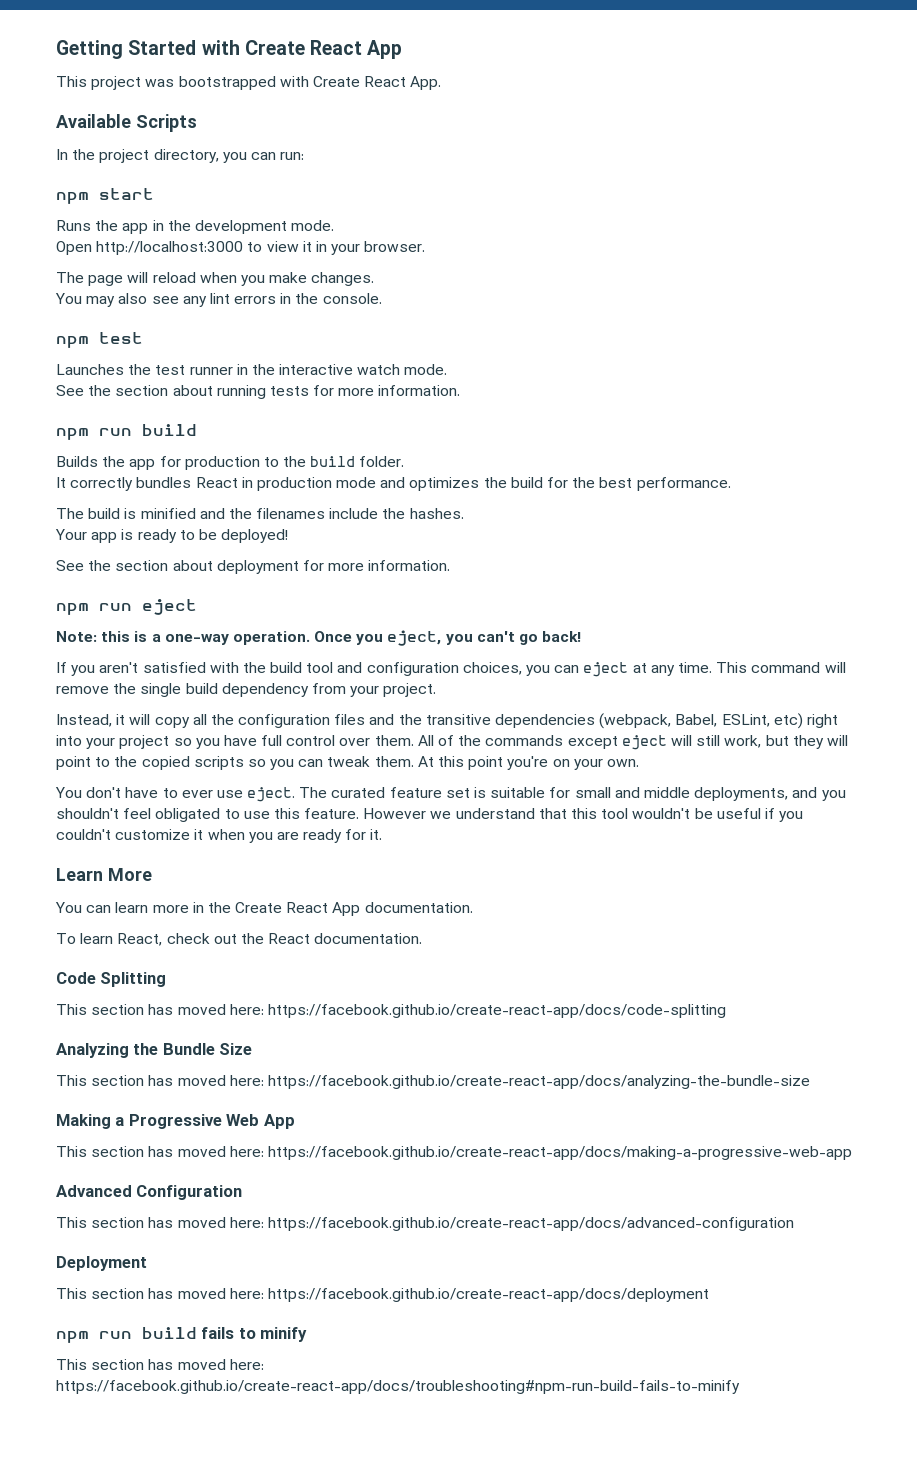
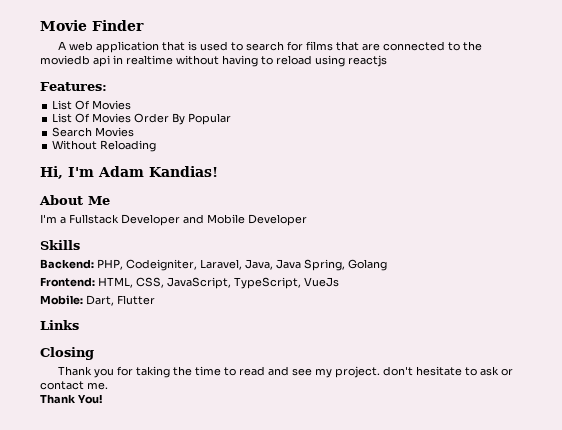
- Getting Started with Create React App
- This project was bootstrapped with Create React App.
- Available Scripts
- In the project directory, you can run:
- npm start
- Runs the app in the development mode.
- Open http://localhost:3000 to view it in your browser.
- The page will reload when you make changes.
- You may also see any lint errors in the console.
- npm test
- Launches the test runner in the interactive watch mode.
- See the section about running tests for more information.
- npm run build
- Builds the app for production to the build folder.
- It correctly bundles React in production mode and optimizes the build for the best performance.
- The build is minified and the filenames include the hashes.
- Your app is ready to be deployed!
- See the section about deployment for more information.
- npm run eject
- Note: this is a one-way operation. Once you eject, you can't go back!
- If you aren't satisfied with the build tool and configuration choices, you can eject at any time. This command will remove the single build dependency from your project.
- Instead, it will copy all the configuration files and the transitive dependencies (webpack, Babel, ESLint, etc) right into your project so you have full control over them. All of the commands except eject will still work, but they will point to the copied scripts so you can tweak them. At this point you're on your own.
- You don't have to ever use eject. The curated feature set is suitable for small and middle deployments, and you shouldn't feel obligated to use this feature. However we understand that this tool wouldn't be useful if you couldn't customize it when you are ready for it.
- Learn More
- You can learn more in the Create React App documentation.
- To learn React, check out the React documentation.
- Code Splitting
- This section has moved here: https://facebook.github.io/create-react-app/docs/code-splitting
- Analyzing the Bundle Size
- This section has moved here: https://facebook.github.io/create-react-app/docs/analyzing-the-bundle-size
- Making a Progressive Web App
- This section has moved here: https://facebook.github.io/create-react-app/docs/making-a-progressive-web-app
- Advanced Configuration
- This section has moved here: https://facebook.github.io/create-react-app/docs/advanced-configuration
- Deployment
- This section has moved here: https://facebook.github.io/create-react-app/docs/deployment
- npm run build fails to minify
- This section has moved here: https://facebook.github.io/create-react-app/docs/troubleshooting#npm-run-build-fails-to-minify
+ Movie Finder
+ A web application that is used to search for films that are connected to the moviedb api in realtime without having to reload using reactjs
+ Features:
+ List Of Movies
+ List Of Movies Order By Popular
+ Search Movies
+ Without Reloading
+ Hi, I'm Adam Kandias!
+ About Me
+ I'm a Fullstack Developer and Mobile Developer
+ Skills
+ Backend: PHP, Codeigniter, Laravel, Java, Java Spring, Golang
+ Frontend: HTML, CSS, JavaScript, TypeScript, VueJs
+ Mobile: Dart, Flutter
+ Links
+ Closing
+ Thank you for taking the time to read and see my project. don't hesitate to ask or contact me.
+ Thank You!

